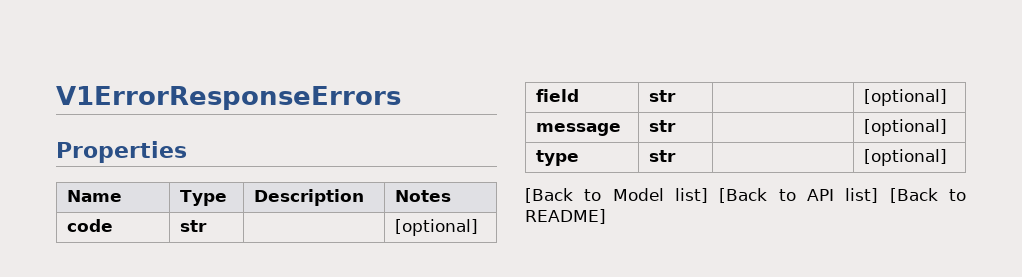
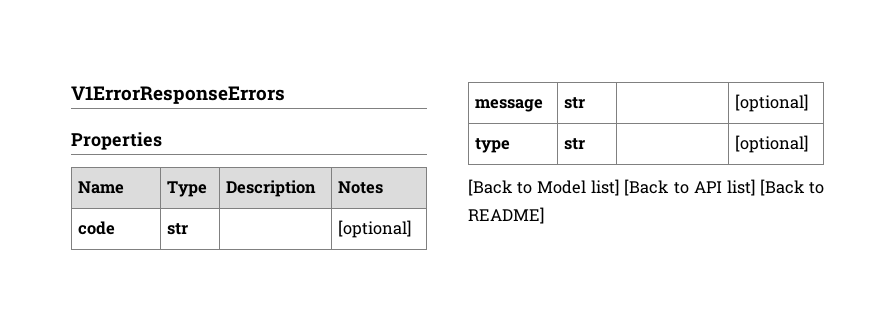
- field | str | | [optional]

